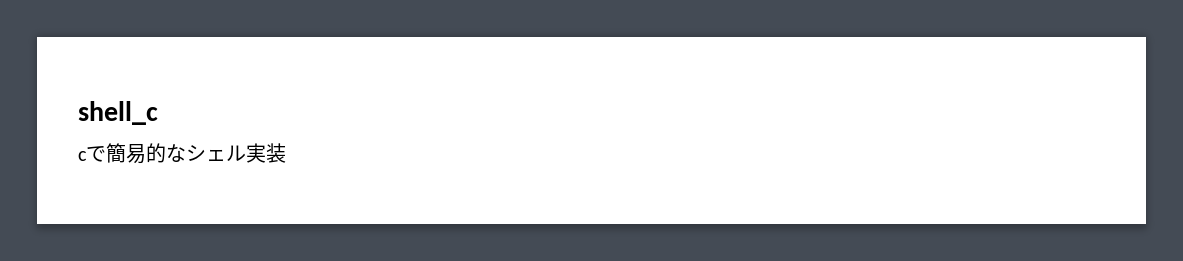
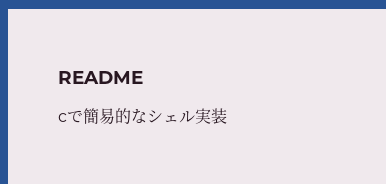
- shell_c
+ README

